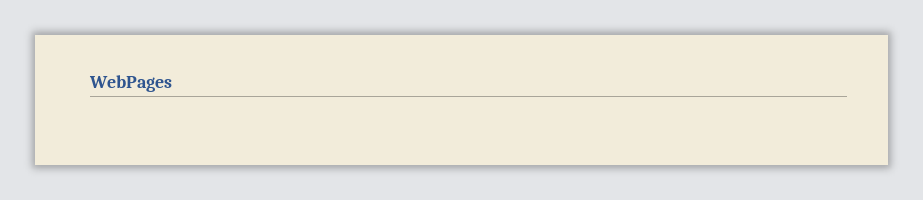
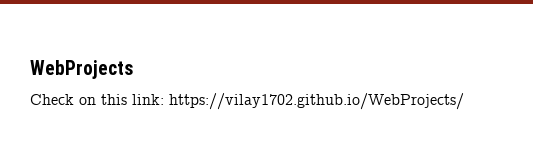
- WebPages
+ WebProjects
+ Check on this link: https://vilay1702.github.io/WebProjects/

